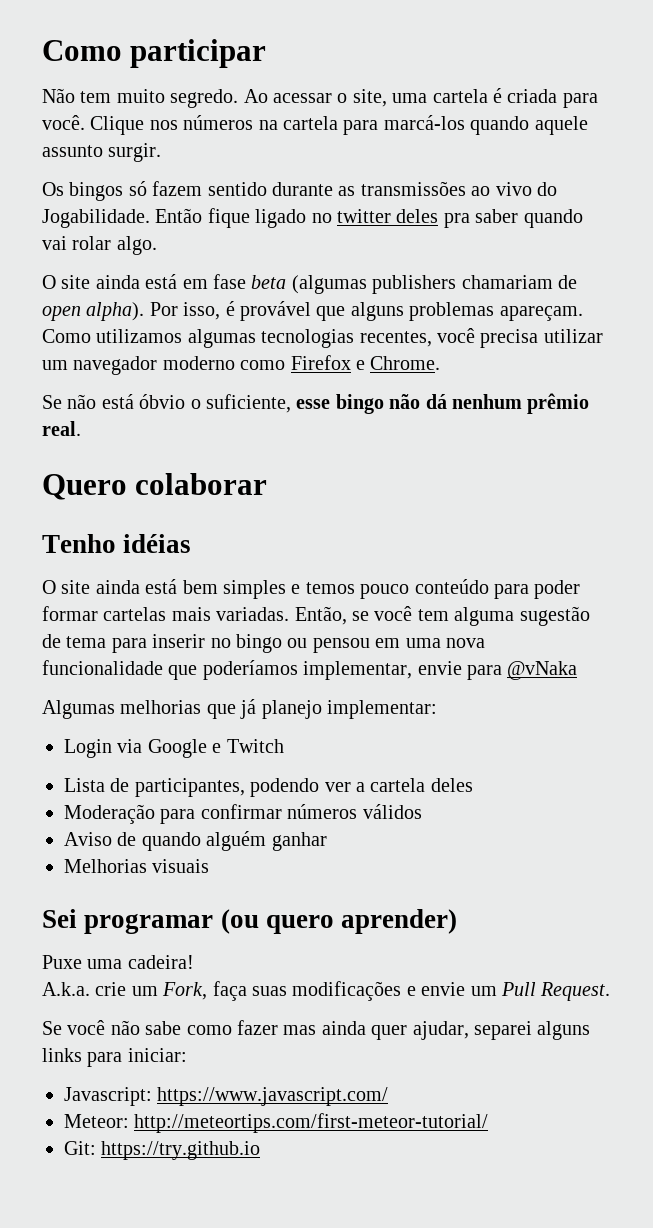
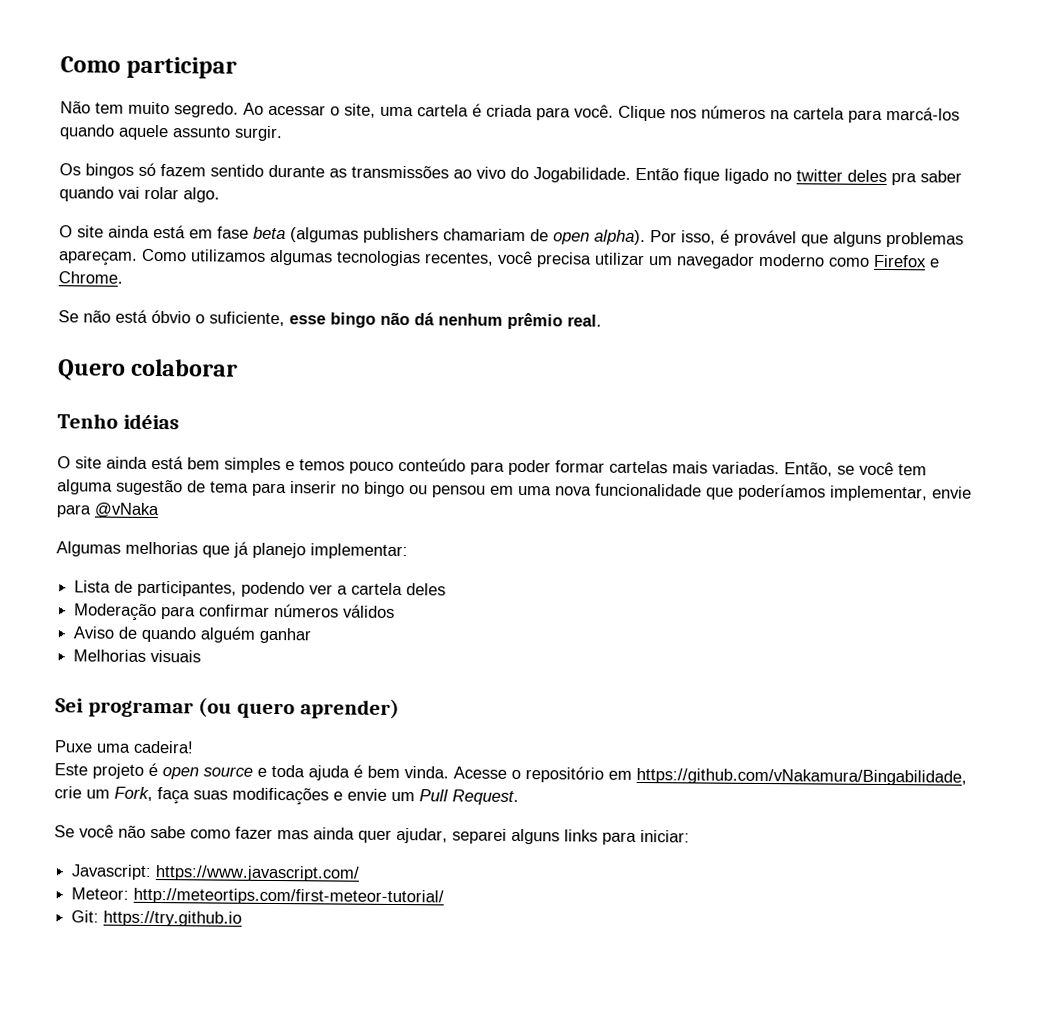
- Login via Google e Twitch
- A.k.a. crie um Fork, faça suas modificações e envie um Pull Request.
+ Este projeto é open source e toda ajuda é bem vinda. Acesse o repositório em https://github.com/vNakamura/Bingabilidade, crie um Fork, faça suas modificações e envie um Pull Request.

